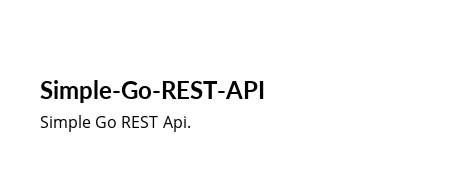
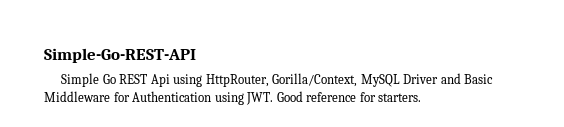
- Simple Go REST Api.
+ Simple Go REST Api using HttpRouter, Gorilla/Context, MySQL Driver and Basic Middleware for Authentication using JWT. Good reference for starters.

